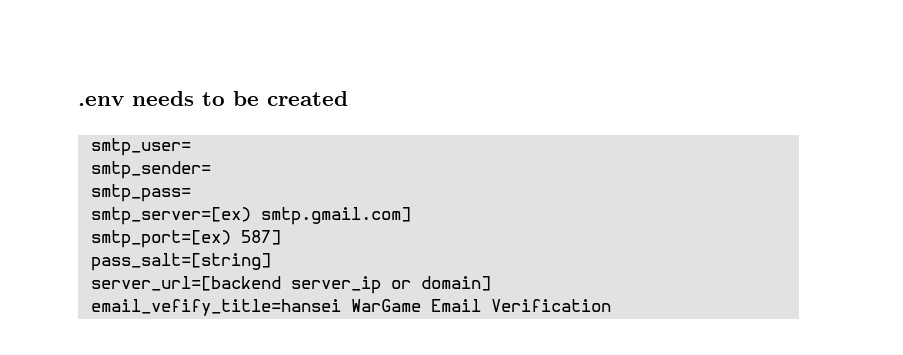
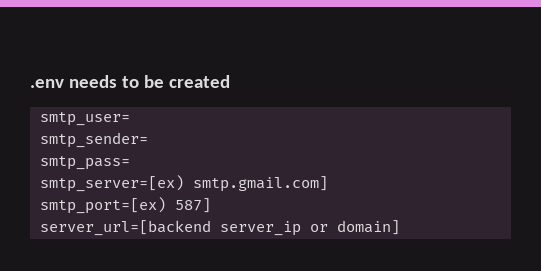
- pass_salt=[string]
- email_vefify_title=hansei WarGame Email Verification

